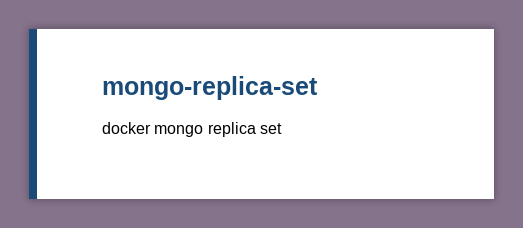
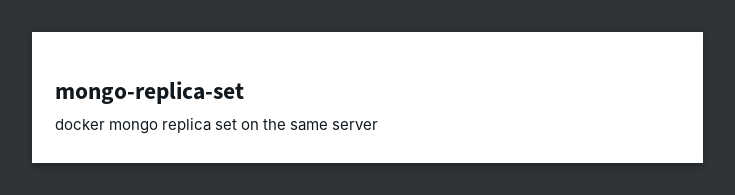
- docker mongo replica set
+ docker mongo replica set on the same server

